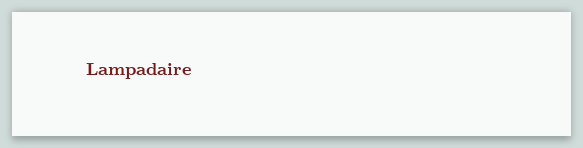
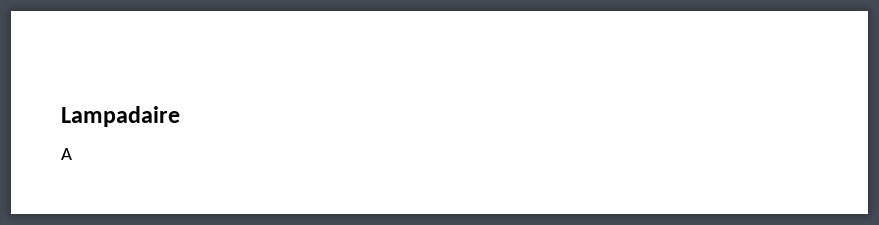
+ A

